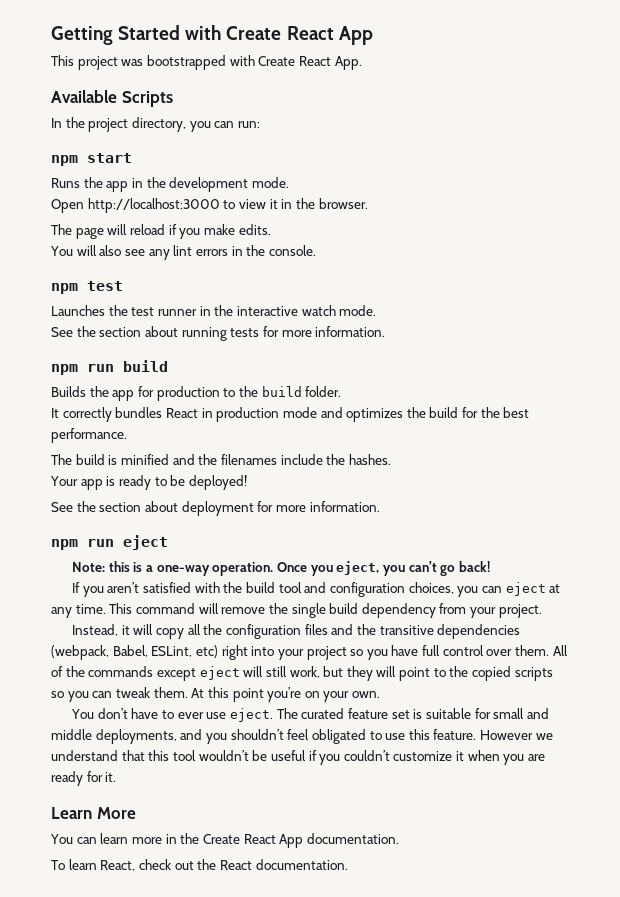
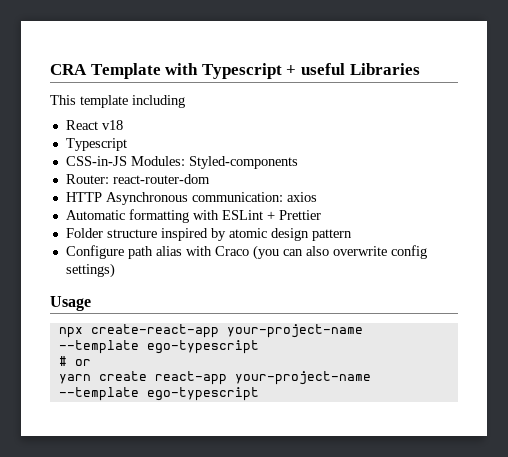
- Getting Started with Create React App
- This project was bootstrapped with Create React App.
- Available Scripts
- In the project directory, you can run:
- npm start
- Runs the app in the development mode.
- Open http://localhost:3000 to view it in the browser.
- The page will reload if you make edits.
- You will also see any lint errors in the console.
- npm test
- Launches the test runner in the interactive watch mode.
- See the section about running tests for more information.
- npm run build
- Builds the app for production to the build folder.
- It correctly bundles React in production mode and optimizes the build for the best performance.
- The build is minified and the filenames include the hashes.
- Your app is ready to be deployed!
- See the section about deployment for more information.
- npm run eject
- Note: this is a one-way operation. Once you eject, you can’t go back!
- If you aren’t satisfied with the build tool and configuration choices, you can eject at any time. This command will remove the single build dependency from your project.
- Instead, it will copy all the configuration files and the transitive dependencies (webpack, Babel, ESLint, etc) right into your project so you have full control over them. All of the commands except eject will still work, but they will point to the copied scripts so you can tweak them. At this point you’re on your own.
- You don’t have to ever use eject. The curated feature set is suitable for small and middle deployments, and you shouldn’t feel obligated to use this feature. However we understand that this tool wouldn’t be useful if you couldn’t customize it when you are ready for it.
- Learn More
- You can learn more in the Create React App documentation.
- To learn React, check out the React documentation.
+ CRA Template with Typescript + useful Libraries
+ This template including
+ React v18
+ Typescript
+ CSS-in-JS Modules: Styled-components
+ Router: react-router-dom
+ HTTP Asynchronous communication: axios
+ Automatic formatting with ESLint + Prettier
+ Folder structure inspired by atomic design pattern
+ Configure path alias with Craco (you can also overwrite config settings)
+ Usage
+ npx create-react-app your-project-name --template ego-typescript
+ # or
+ yarn create react-app your-project-name --template ego-typescript

